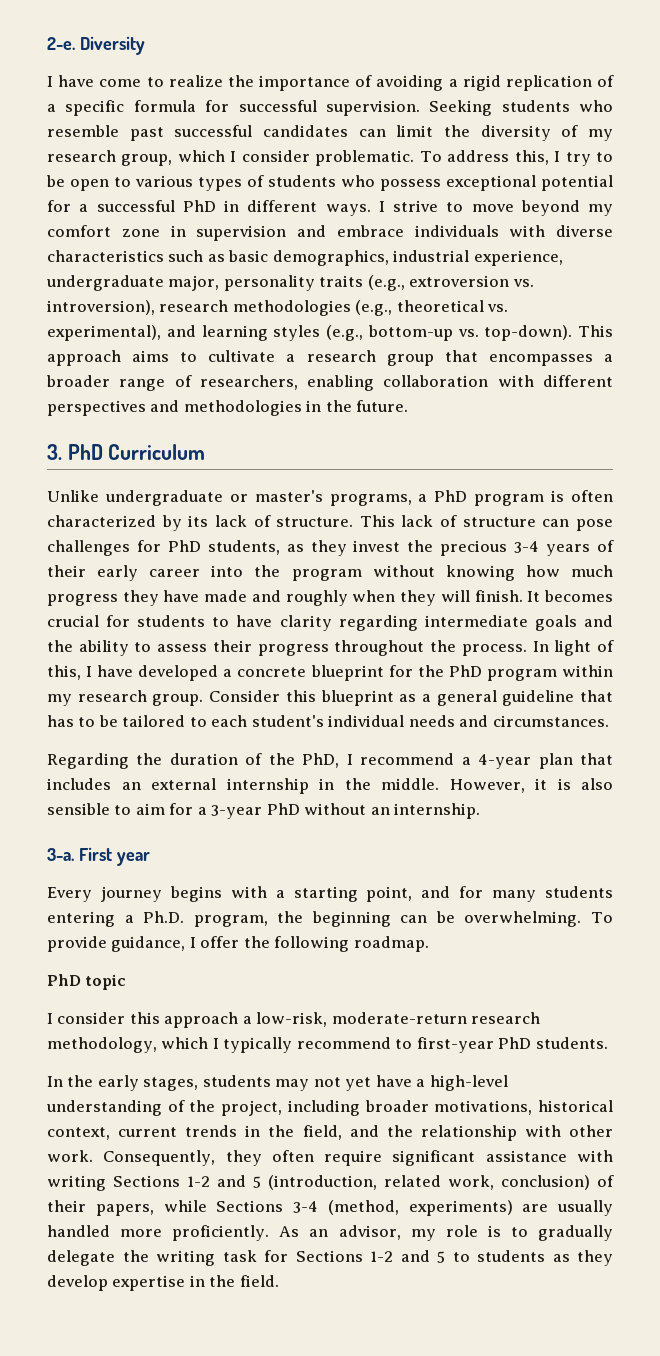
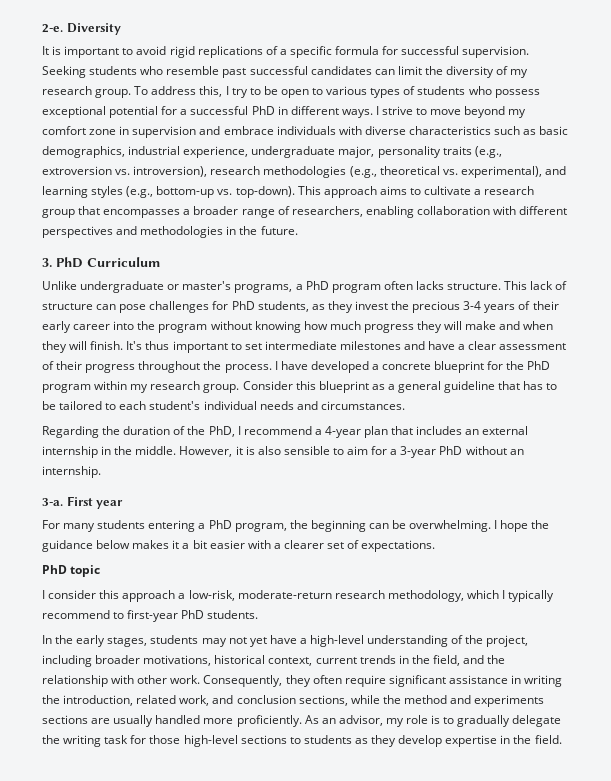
- I have come to realize the importance of avoiding a rigid replication of a specific formula for successful supervision.
+ It is important to avoid rigid replications of a specific formula for successful supervision.
- Seeking students who resemble past successful candidates can limit the diversity of my research group, which I consider problematic.
+ Seeking students who resemble past successful candidates can limit the diversity of my research group.
- Unlike undergraduate or master's programs, a PhD program is often characterized by its lack of structure.
+ Unlike undergraduate or master's programs, a PhD program often lacks structure.
- This lack of structure can pose challenges for PhD students, as they invest the precious 3-4 years of their early career into the program without knowing how much progress they have made and roughly when they will finish. It becomes crucial for students to have clarity regarding intermediate goals and the ability to assess their progress throughout the process.
+ This lack of structure can pose challenges for PhD students, as they invest the precious 3-4 years of their early career into the program without knowing how much progress they will make and when they will finish. It's thus important to set intermediate milestones and have a clear assessment of their progress throughout the process.
- In light of this, I have developed a concrete blueprint for the PhD program within my research group.
+ I have developed a concrete blueprint for the PhD program within my research group.
- Every journey begins with a starting point, and for many students entering a Ph.D. program, the beginning can be overwhelming.
+ For many students entering a PhD program, the beginning can be overwhelming.
- To provide guidance, I offer the following roadmap.
+ I hope the guidance below makes it a bit easier with a clearer set of expectations.
- Consequently, they often require significant assistance with writing Sections 1-2 and 5 (introduction, related work, conclusion) of their papers, while Sections 3-4 (method, experiments) are usually handled more proficiently.
+ Consequently, they often require significant assistance in writing the introduction, related work, and conclusion sections, while the method and experiments sections are usually handled more proficiently.
- As an advisor, my role is to gradually delegate the writing task for Sections 1-2 and 5 to students as they develop expertise in the field.
+ As an advisor, my role is to gradually delegate the writing task for those high-level sections to students as they develop expertise in the field.

